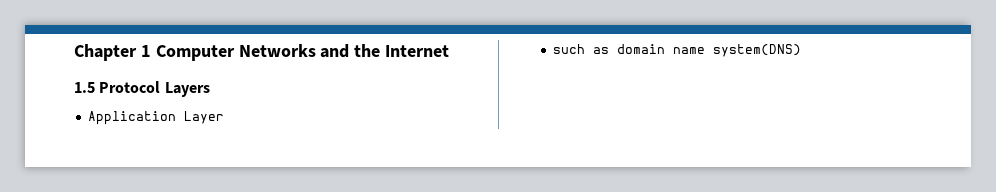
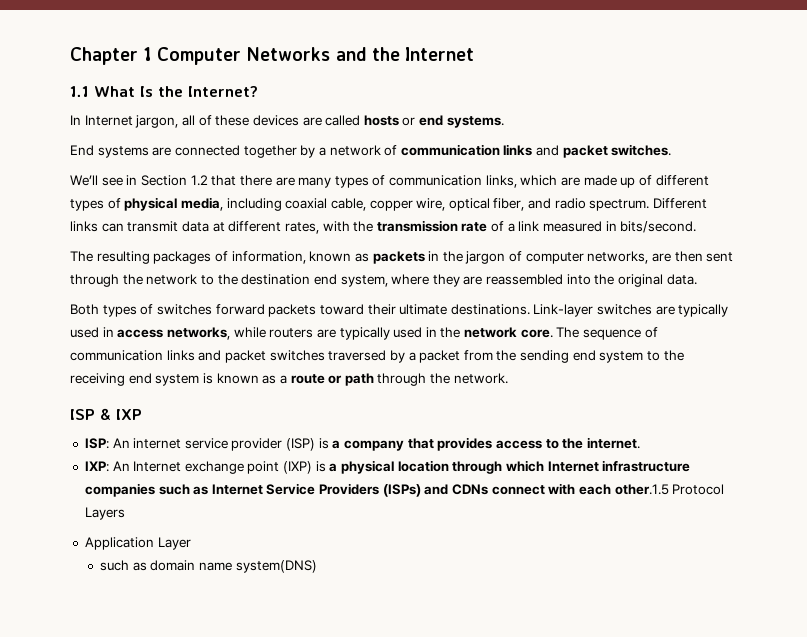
- 1.5 Protocol Layers
+ 1.1 What Is the Internet?
+ In Internet jargon, all of these devices are called hosts or end systems.
+ End systems are connected together by a network of communication links and packet switches.
+ We’ll see in Section 1.2 that there are many types of communication links, which are made up of different types of physical media, including coaxial cable, copper wire, optical fiber, and radio spectrum. Different links can transmit data at different rates, with the transmission rate of a link measured in bits/second.
+ The resulting packages of information, known as packets in the jargon of computer networks, are then sent through the network to the destination end system, where they are reassembled into the original data.
+ Both types of switches forward packets toward their ultimate destinations. Link-layer switches are typically used in access networks, while routers are typically used in the network core. The sequence of communication links and packet switches traversed by a packet from the sending end system to the receiving end system is known as a route or path through the network.
+ ISP & IXP
+ ISP: An internet service provider (ISP) is a company that provides access to the internet.
+ IXP: An Internet exchange point (IXP) is a physical location through which Internet infrastructure companies such as Internet Service Providers (ISPs) and CDNs connect with each other.1.5 Protocol Layers

